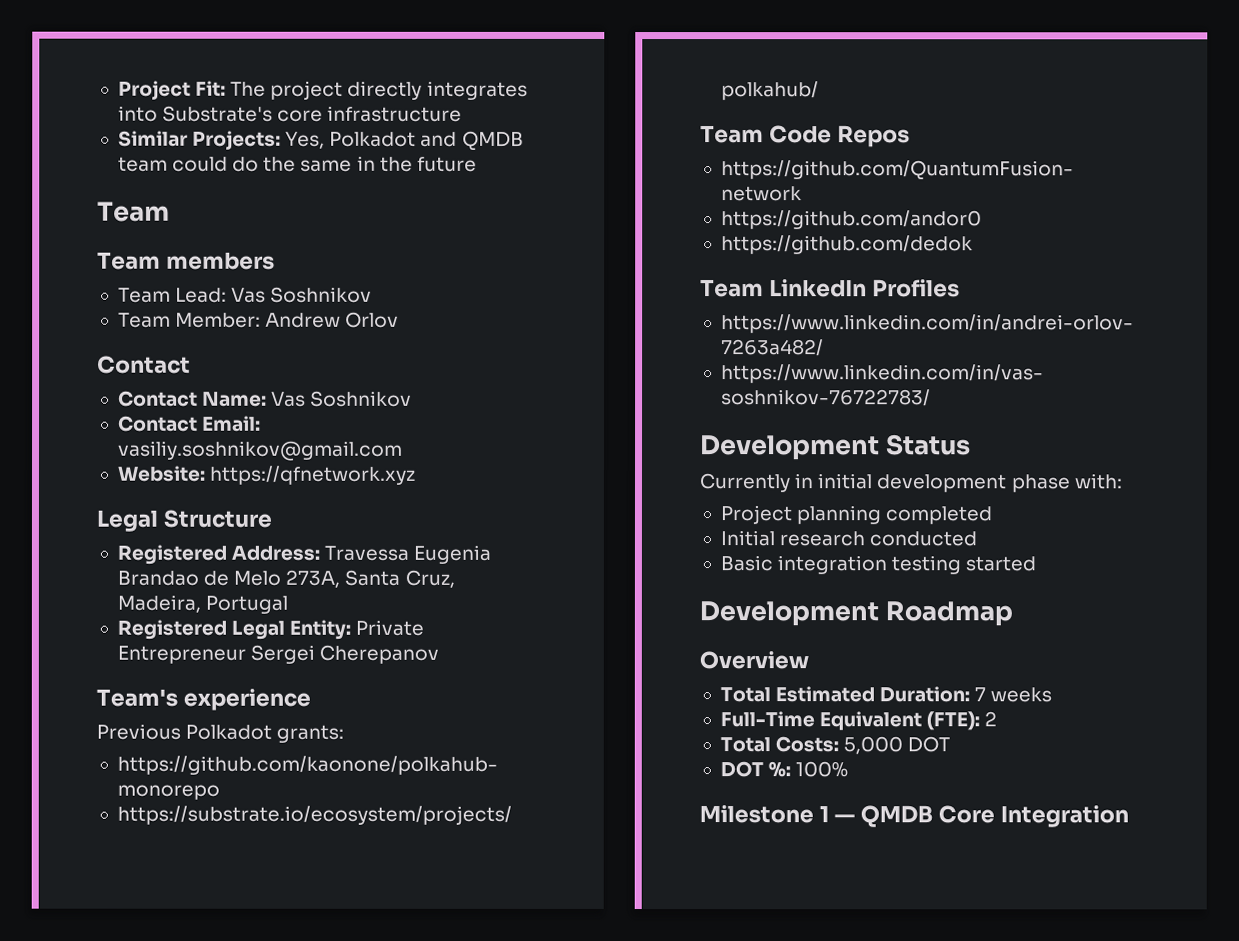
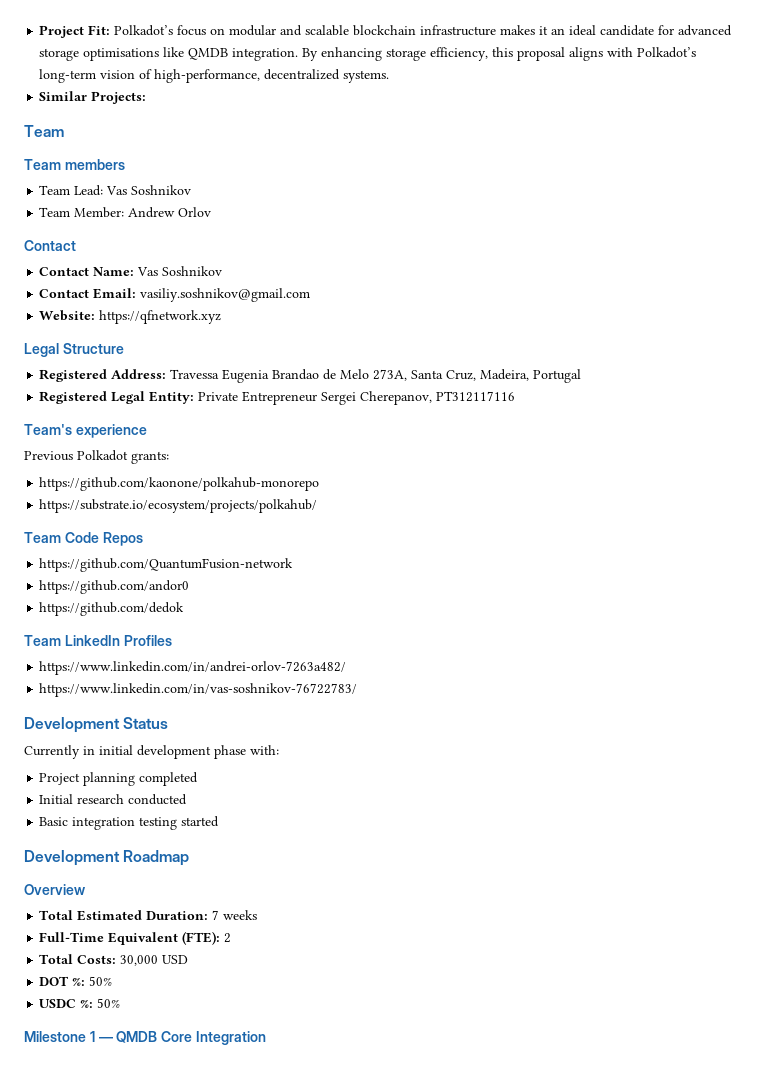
- Project Fit: The project directly integrates into Substrate's core infrastructure
- Similar Projects: Yes, Polkadot and QMDB team could do the same in the future
+ Project Fit: Polkadot’s focus on modular and scalable blockchain infrastructure makes it an ideal candidate for advanced storage optimisations like QMDB integration. By enhancing storage efficiency, this proposal aligns with Polkadot’s long-term vision of high-performance, decentralized systems.
+ Similar Projects:
- Registered Legal Entity: Private Entrepreneur Sergei Cherepanov
+ Registered Legal Entity: Private Entrepreneur Sergei Cherepanov, PT312117116
- Total Costs: 5,000 DOT
+ Total Costs: 30,000 USD
- DOT %: 100%
+ DOT %: 50%
+ USDC %: 50%

